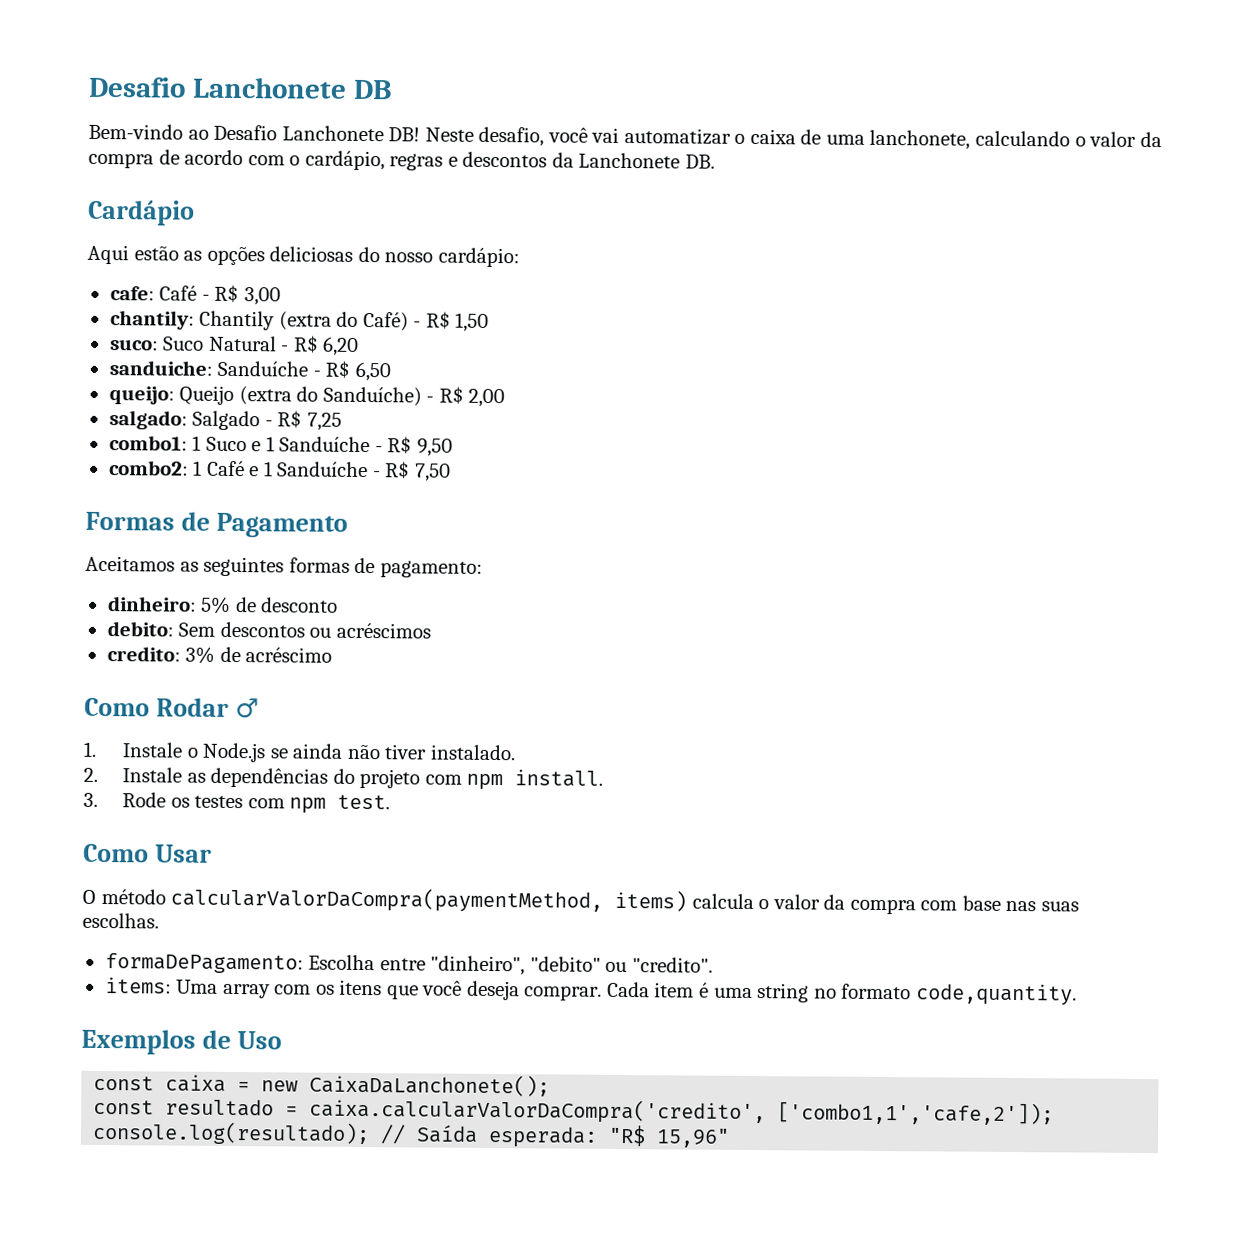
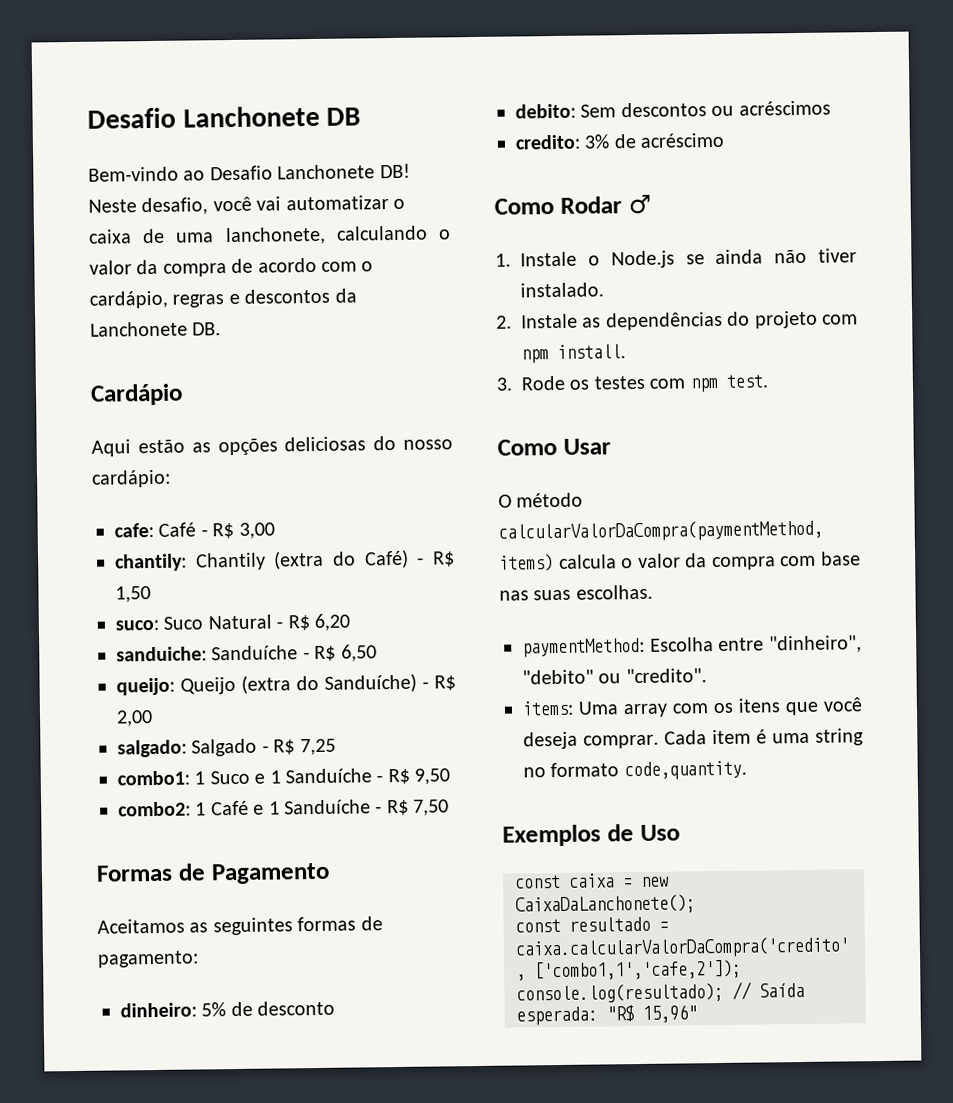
- formaDePagamento: Escolha entre "dinheiro", "debito" ou "credito".
+ paymentMethod: Escolha entre "dinheiro", "debito" ou "credito".

